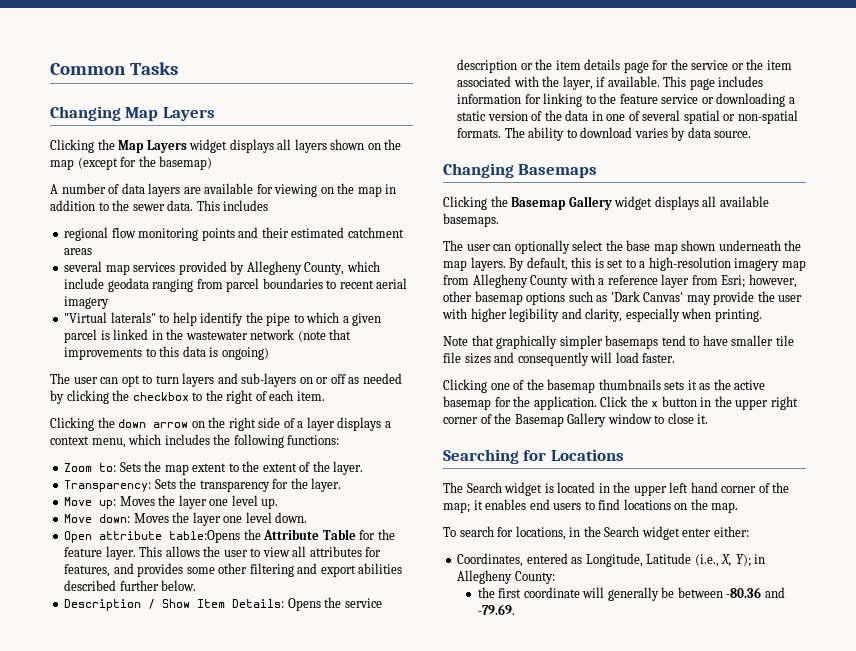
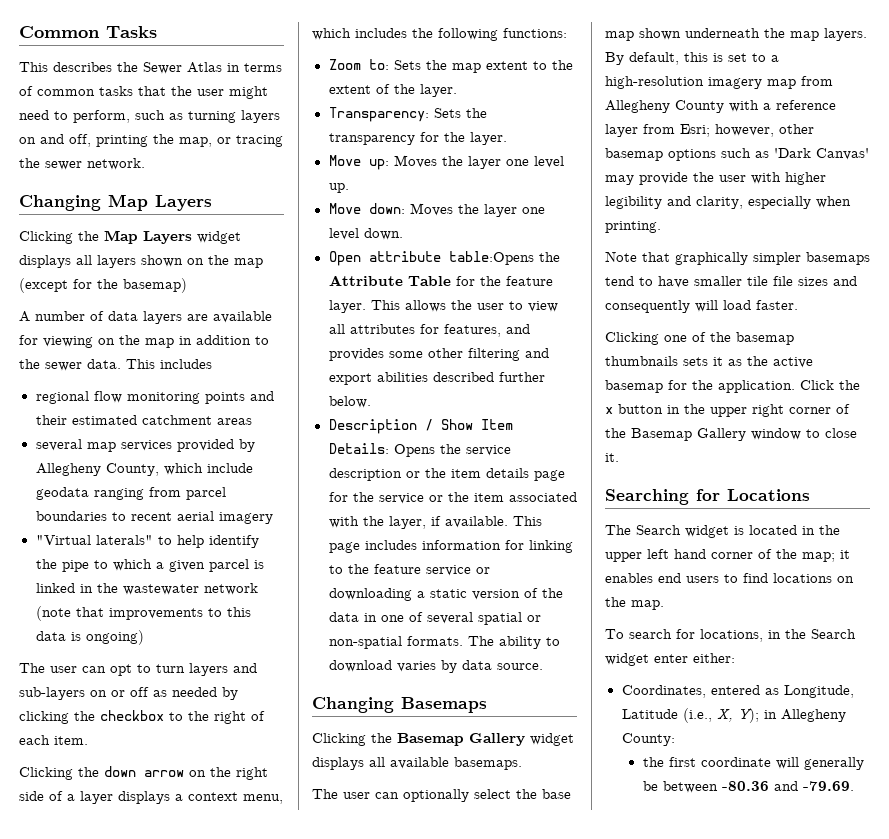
+ This describes the Sewer Atlas in terms of common tasks that the user might need to perform, such as turning layers on and off, printing the map, or tracing the sewer network.

